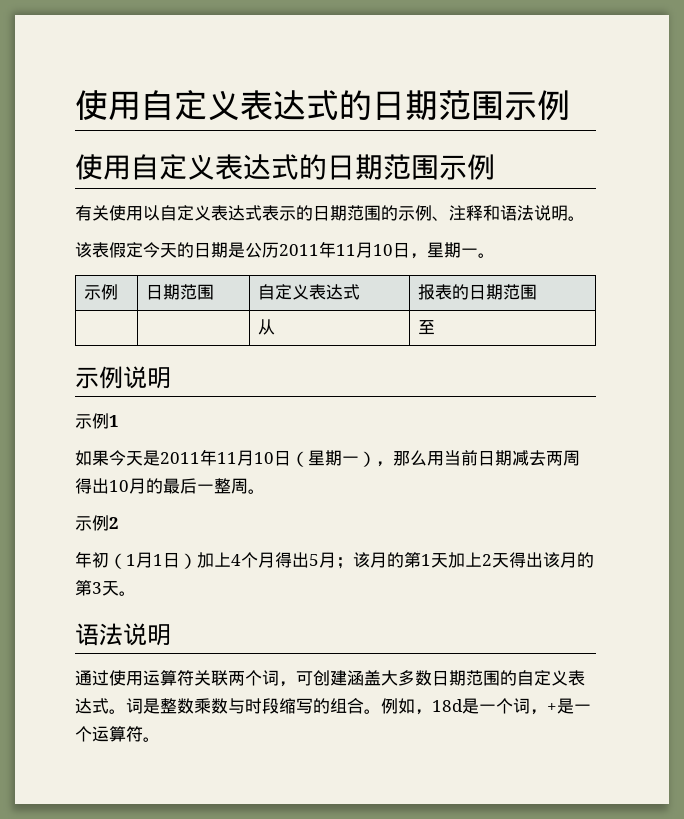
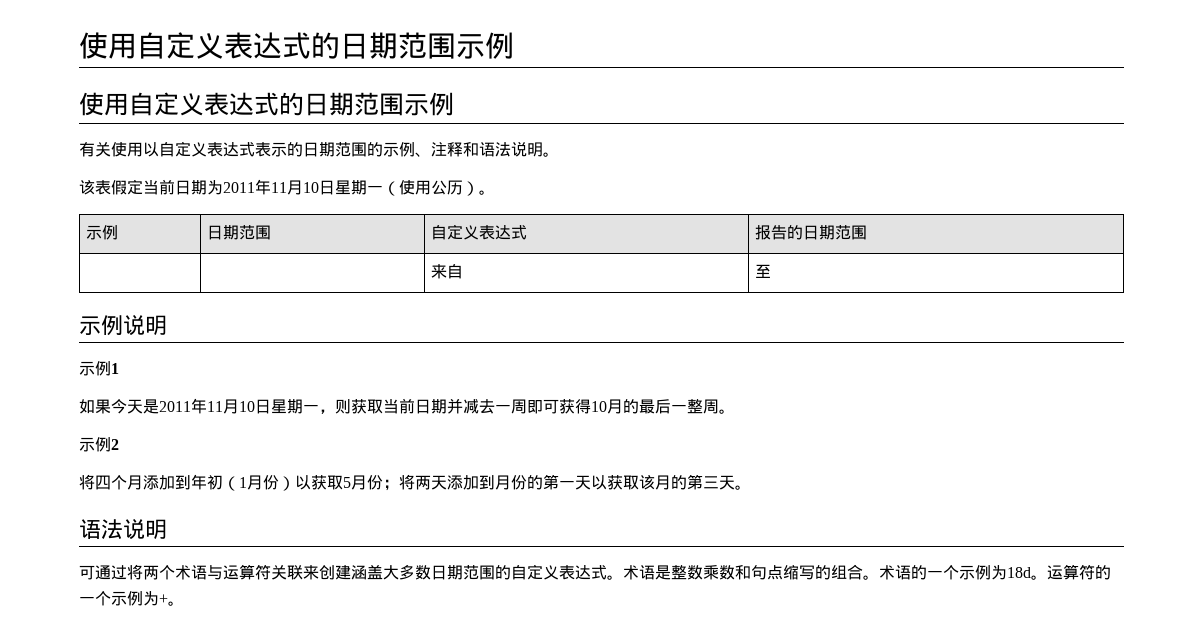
- 该表假定今天的日期是公历2011年11月10日，星期一。
+ 该表假定当前日期为2011年11月10日星期一（使用公历）。
- 示例 | 日期范围 | 自定义表达式 | 报表的日期范围
+ 示例 | 日期范围 | 自定义表达式 | 报告的日期范围
- | | 从 | 至
+ | | 来自 | 至
- 如果今天是2011年11月10日（星期一），那么用当前日期减去两周得出10月的最后一整周。
+ 如果今天是2011年11月10日星期一，则获取当前日期并减去一周即可获得10月的最后一整周。
- 年初（1月1日）加上4个月得出5月；该月的第1天加上2天得出该月的第3天。
+ 将四个月添加到年初（1月份）以获取5月份；将两天添加到月份的第一天以获取该月的第三天。
  语法说明
- 通过使用运算符关联两个词，可创建涵盖大多数日期范围的自定义表达式。
+ 可通过将两个术语与运算符关联来创建涵盖大多数日期范围的自定义表达式。
- 词是整数乘数与时段缩写的组合。
+ 术语是整数乘数和句点缩写的组合。
- 例如，18d是一个词，+是一个运算符。
+ 术语的一个示例为18d。运算符的一个示例为+。

